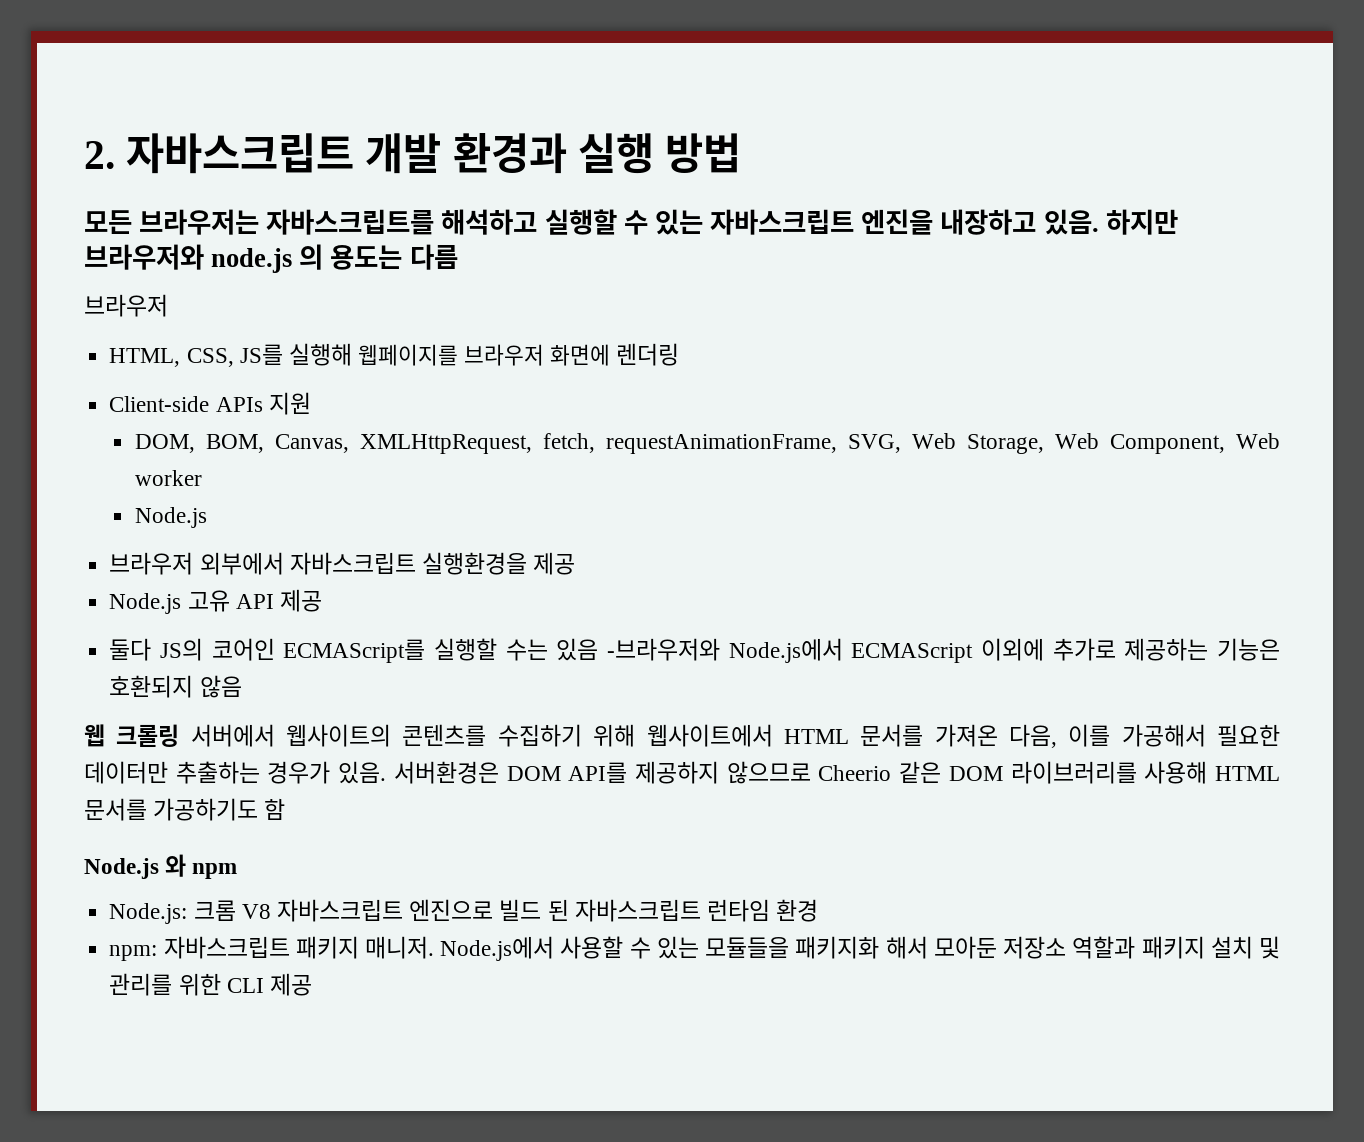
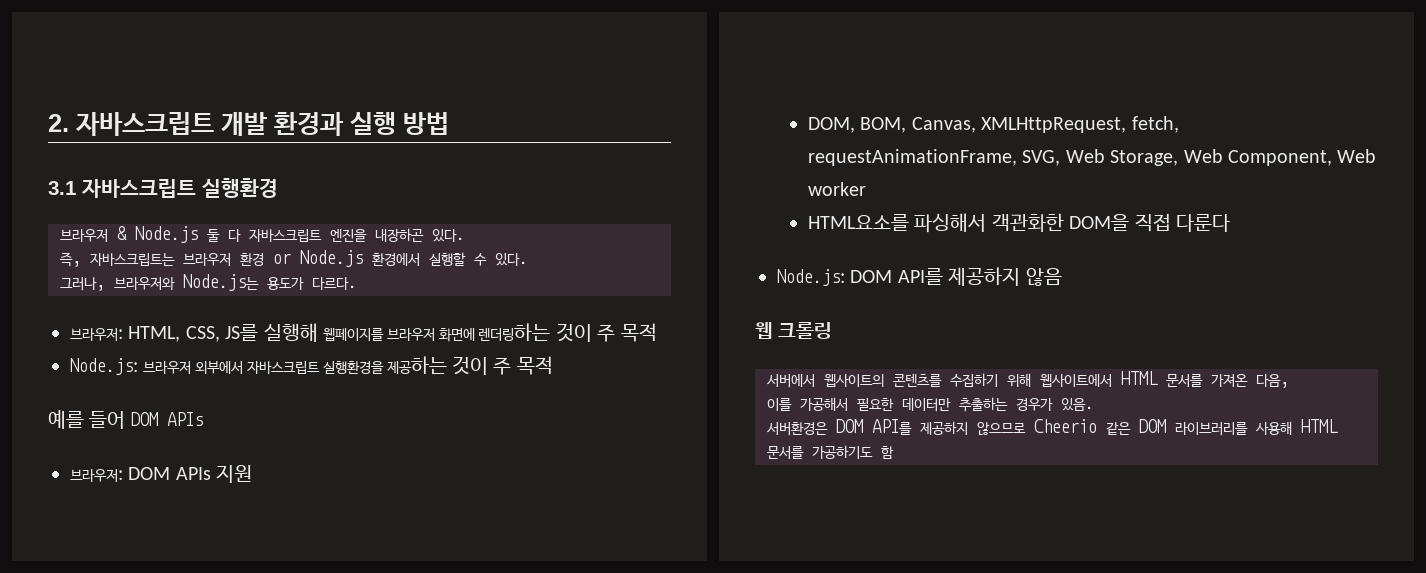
- 모든 브라우저는 자바스크립트를 해석하고 실행할 수 있는 자바스크립트 엔진을 내장하고 있음. 하지만 브라우저와 node.js 의 용도는 다름
- 브라우저
- HTML, CSS, JS를 실행해 웹페이지를 브라우저 화면에 렌더링
- Client-side APIs 지원
+ 3.1 자바스크립트 실행환경
+ 브라우저 & Node.js 둘 다 자바스크립트 엔진을 내장하곤 있다.
+ 즉, 자바스크립트는 브라우저 환경 or Node.js 환경에서 실행할 수 있다.
+ 그러나, 브라우저와 Node.js는 용도가 다르다.
+ 브라우저: HTML, CSS, JS를 실행해 웹페이지를 브라우저 화면에 렌더링하는 것이 주 목적
+ Node.js: 브라우저 외부에서 자바스크립트 실행환경을 제공하는 것이 주 목적
+ 예를 들어 DOM APIs
+ 브라우저: DOM APIs 지원
  DOM, BOM, Canvas, XMLHttpRequest, fetch, requestAnimationFrame, SVG, Web Storage, Web Component, Web worker
- Node.js
- 브라우저 외부에서 자바스크립트 실행환경을 제공
- Node.js 고유 API 제공
- 둘다 JS의 코어인 ECMAScript를 실행할 수는 있음 -브라우저와 Node.js에서 ECMAScript 이외에 추가로 제공하는 기능은 호환되지 않음
+ HTML요소를 파싱해서 객관화한 DOM을 직접 다룬다
+ Node.js: DOM API를 제공하지 않음
- 웹 크롤링 서버에서 웹사이트의 콘텐츠를 수집하기 위해 웹사이트에서 HTML 문서를 가져온 다음, 이를 가공해서 필요한 데이터만 추출하는 경우가 있음. 서버환경은 DOM API를 제공하지 않으므로 Cheerio 같은 DOM 라이브러리를 사용해 HTML 문서를 가공하기도 함
+ 웹 크롤링
+ 서버에서 웹사이트의 콘텐츠를 수집하기 위해 웹사이트에서 HTML 문서를 가져온 다음,
+ 이를 가공해서 필요한 데이터만 추출하는 경우가 있음.
+ 서버환경은 DOM API를 제공하지 않으므로 Cheerio 같은 DOM 라이브러리를 사용해 HTML 문서를 가공하기도 함
- Node.js 와 npm
- Node.js: 크롬 V8 자바스크립트 엔진으로 빌드 된 자바스크립트 런타임 환경
- npm: 자바스크립트 패키지 매니저. Node.js에서 사용할 수 있는 모듈들을 패키지화 해서 모아둔 저장소 역할과 패키지 설치 및 관리를 위한 CLI 제공

